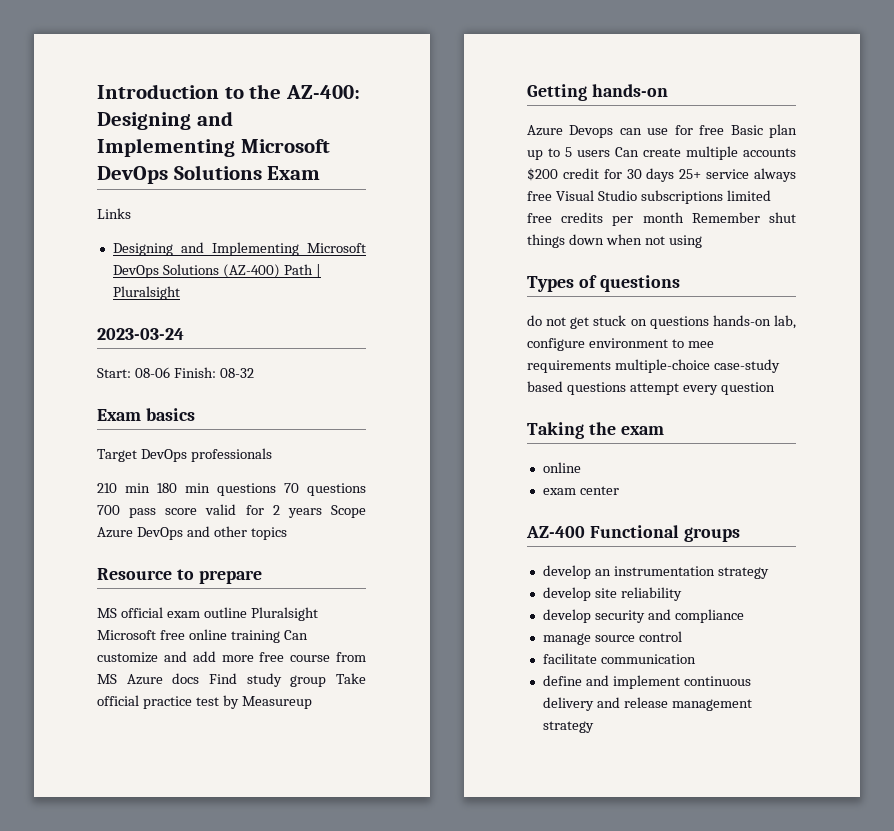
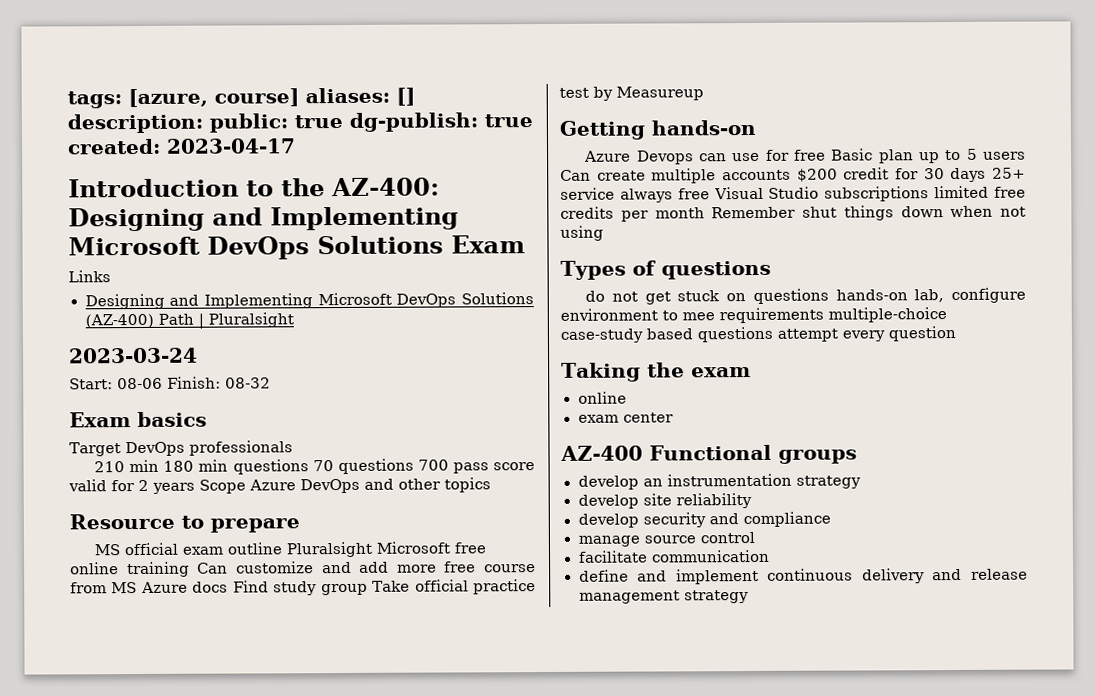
+ tags: [azure, course] aliases: [] description: public: true dg-publish: true created: 2023-04-17

